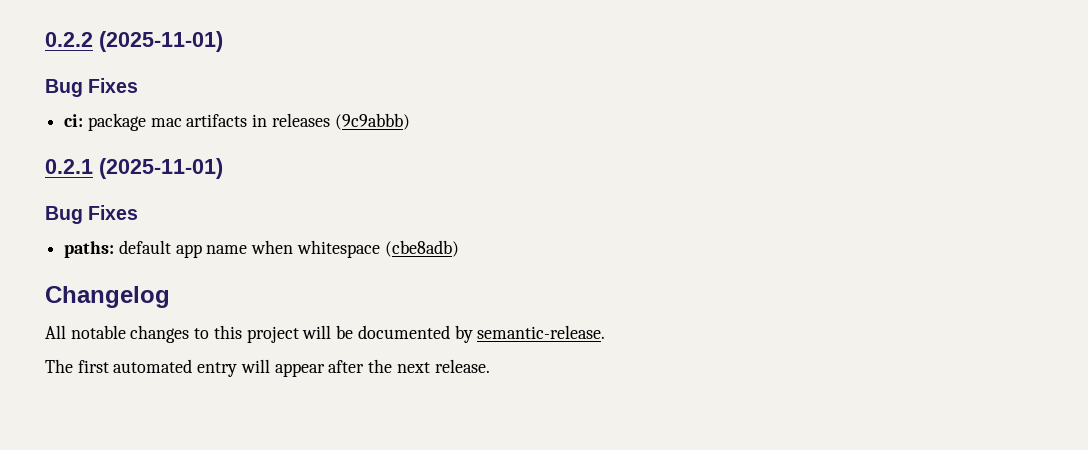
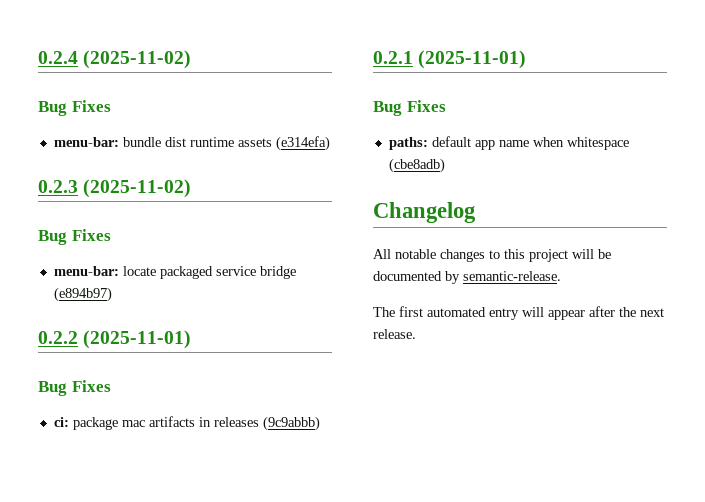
+ 0.2.4 (2025-11-02)
+ Bug Fixes
+ menu-bar: bundle dist runtime assets (e314efa)
+ 0.2.3 (2025-11-02)
+ Bug Fixes
+ menu-bar: locate packaged service bridge (e894b97)

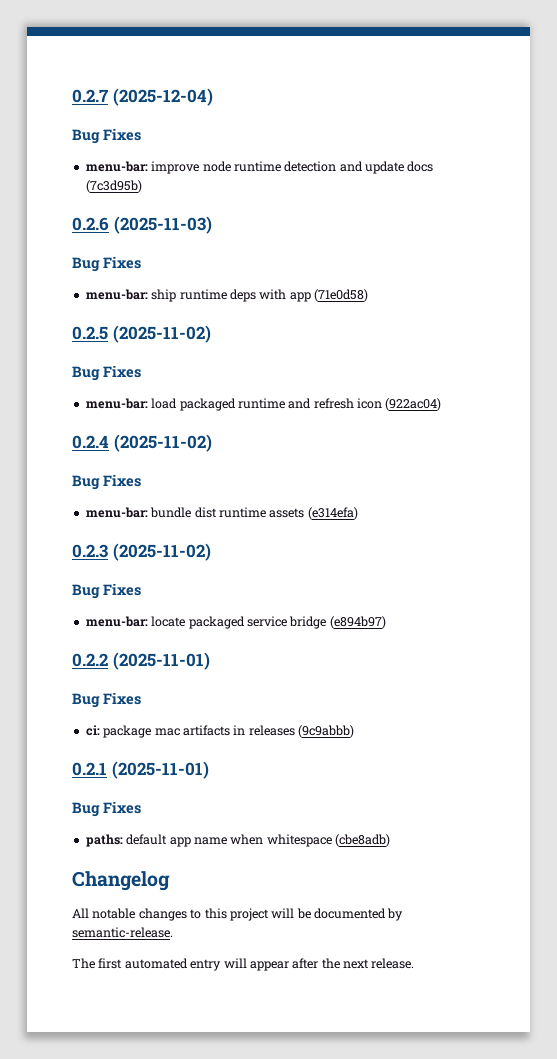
+ 0.2.7 (2025-12-04)
+ Bug Fixes
+ menu-bar: improve node runtime detection and update docs (7c3d95b)
+ 0.2.6 (2025-11-03)
+ Bug Fixes
+ menu-bar: ship runtime deps with app (71e0d58)
+ 0.2.5 (2025-11-02)
+ Bug Fixes
+ menu-bar: load packaged runtime and refresh icon (922ac04)

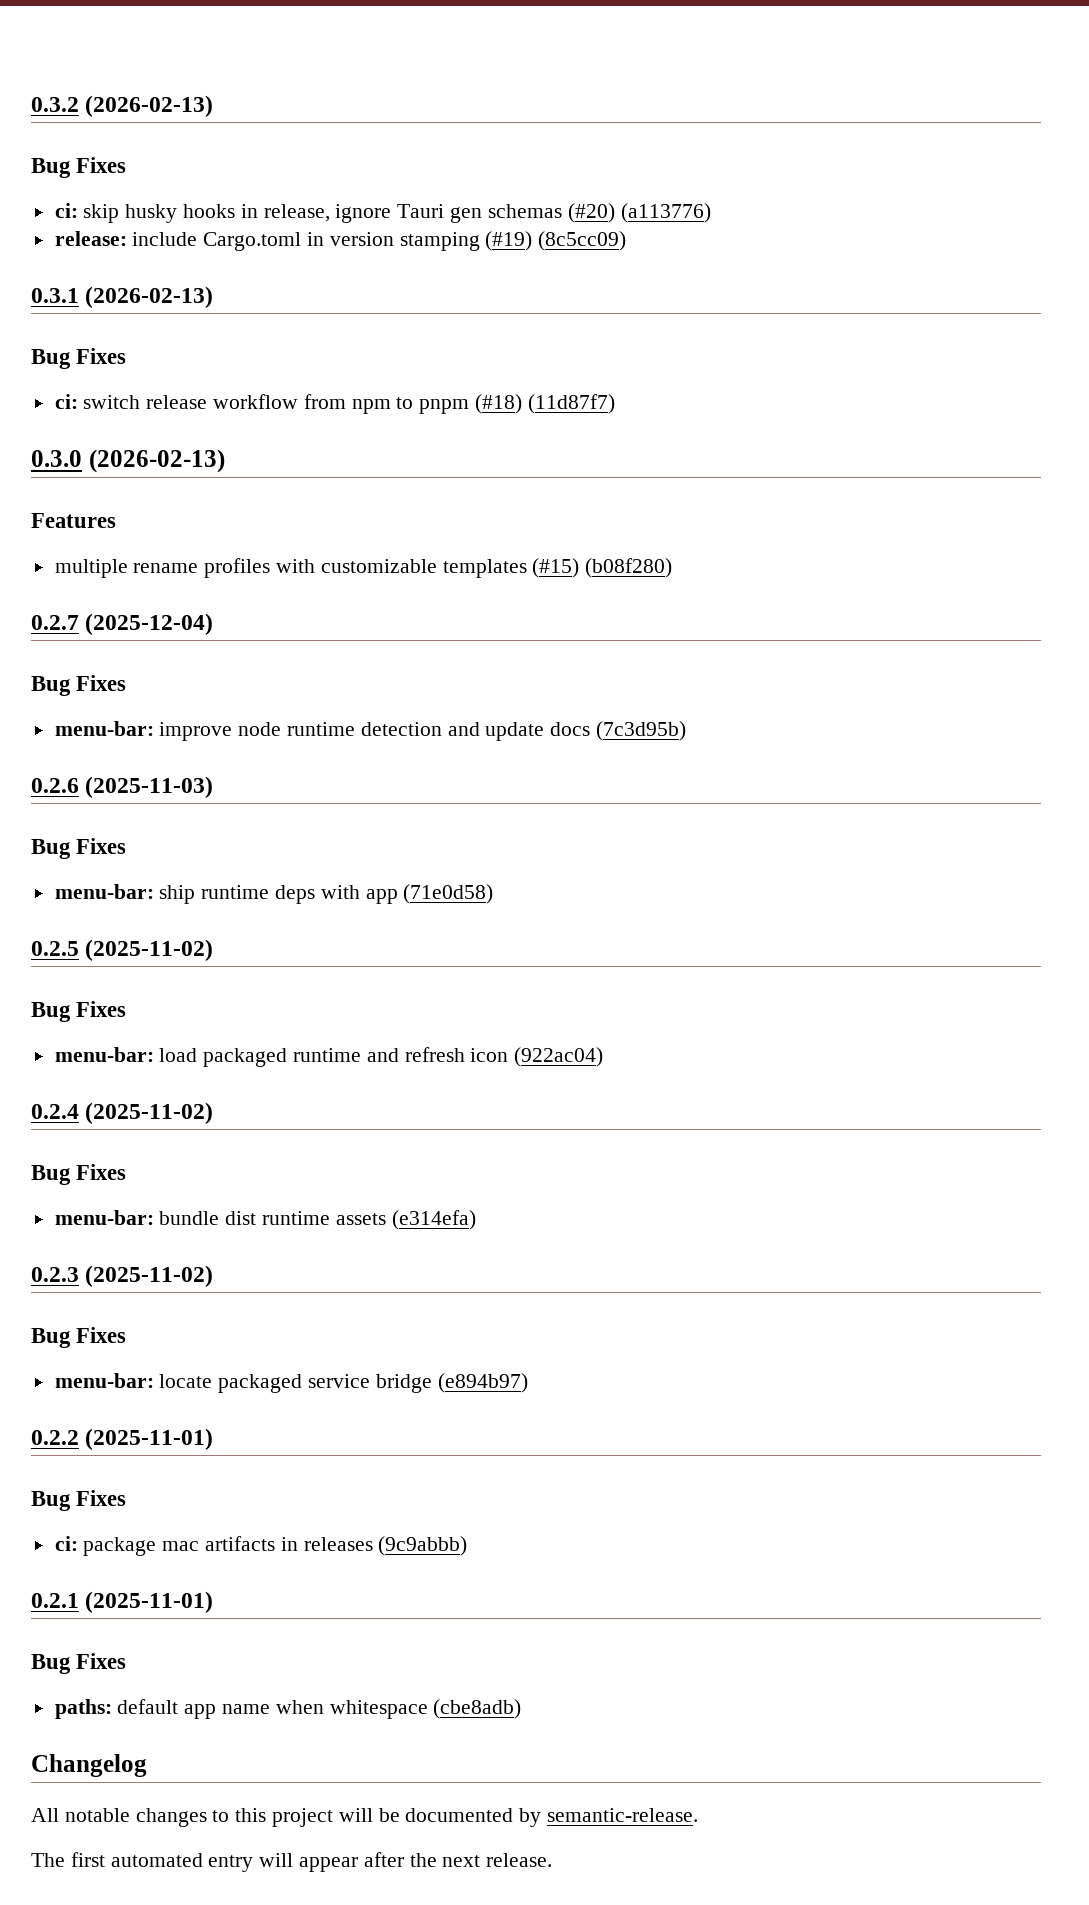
+ 0.3.2 (2026-02-13)
+ Bug Fixes
+ ci: skip husky hooks in release, ignore Tauri gen schemas (#20) (a113776)
+ release: include Cargo.toml in version stamping (#19) (8c5cc09)
+ 0.3.1 (2026-02-13)
+ Bug Fixes
+ ci: switch release workflow from npm to pnpm (#18) (11d87f7)
+ 0.3.0 (2026-02-13)
+ Features
+ multiple rename profiles with customizable templates (#15) (b08f280)

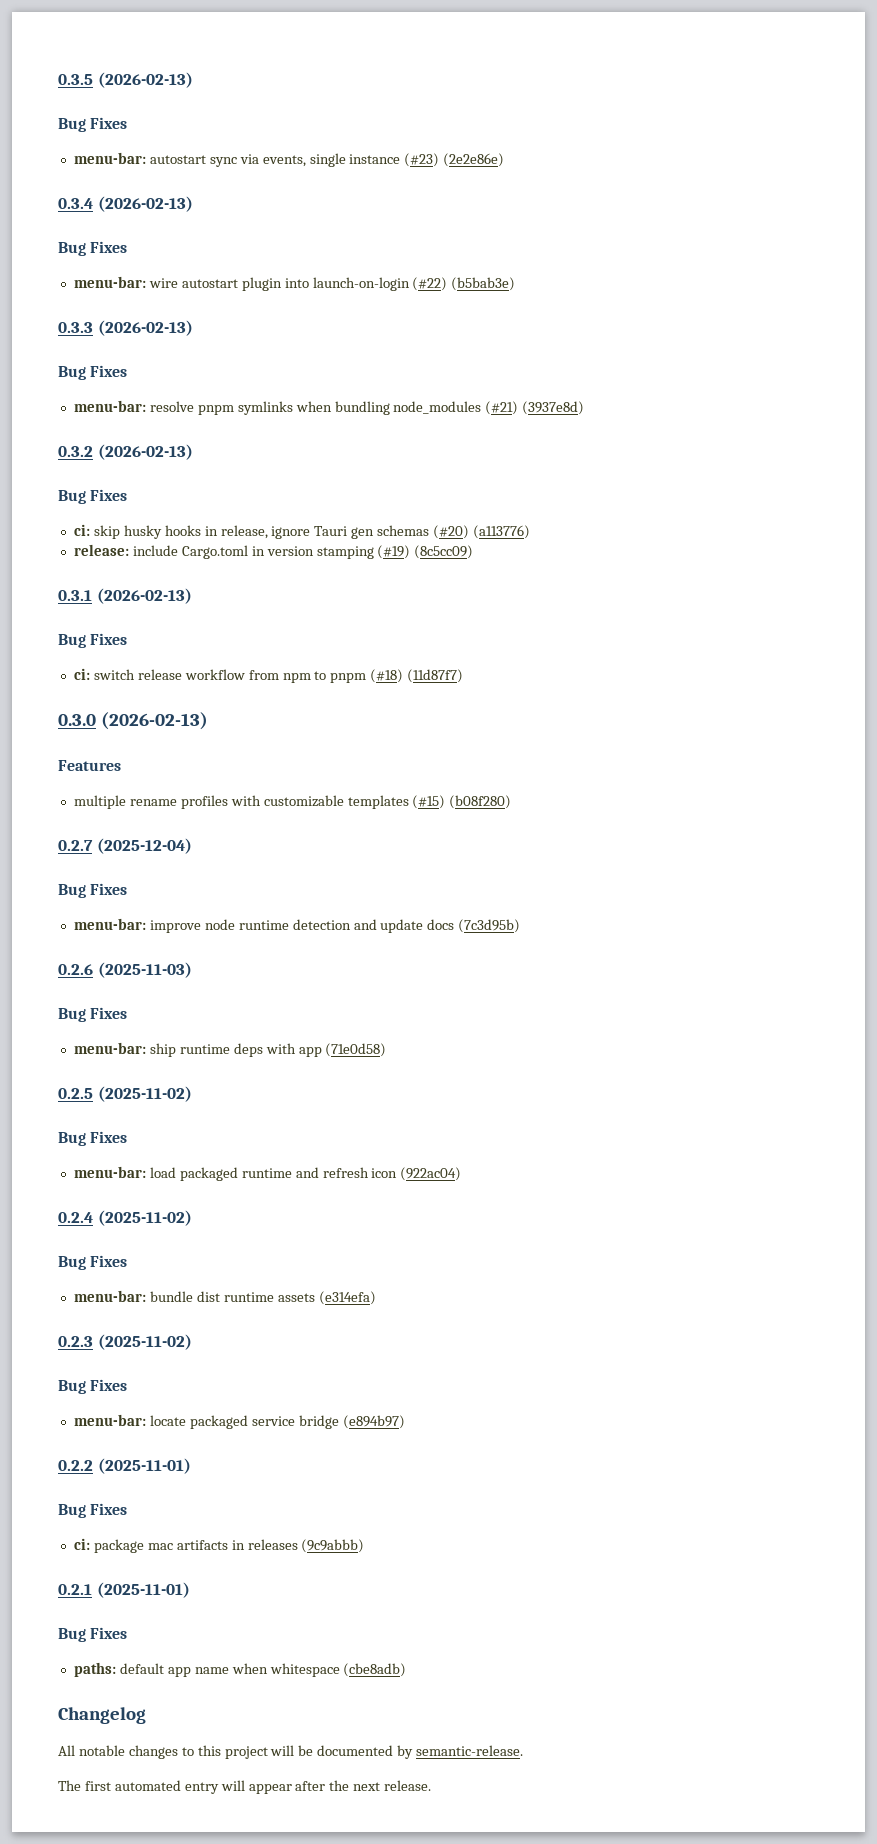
+ 0.3.5 (2026-02-13)
+ Bug Fixes
+ menu-bar: autostart sync via events, single instance (#23) (2e2e86e)
+ 0.3.4 (2026-02-13)
+ Bug Fixes
+ menu-bar: wire autostart plugin into launch-on-login (#22) (b5bab3e)
+ 0.3.3 (2026-02-13)
+ Bug Fixes
+ menu-bar: resolve pnpm symlinks when bundling node_modules (#21) (3937e8d)

